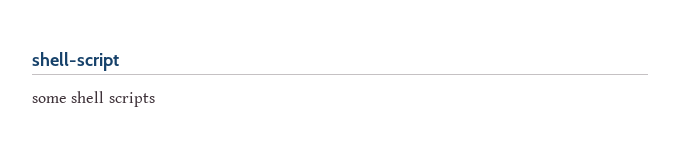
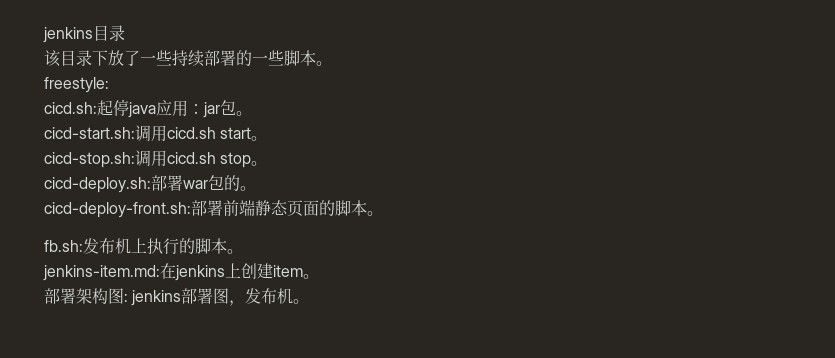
- shell-script
- some shell scripts
+ jenkins目录
+ 该目录下放了一些持续部署的一些脚本。
+ freestyle:
+ cicd.sh:起停java应用：jar包。
+ cicd-start.sh:调用cicd.sh start。
+ cicd-stop.sh:调用cicd.sh stop。
+ cicd-deploy.sh:部署war包的。
+ cicd-deploy-front.sh:部署前端静态页面的脚本。
+ fb.sh:发布机上执行的脚本。
+ jenkins-item.md:在jenkins上创建item。
+ 部署架构图: jenkins部署图，发布机。

